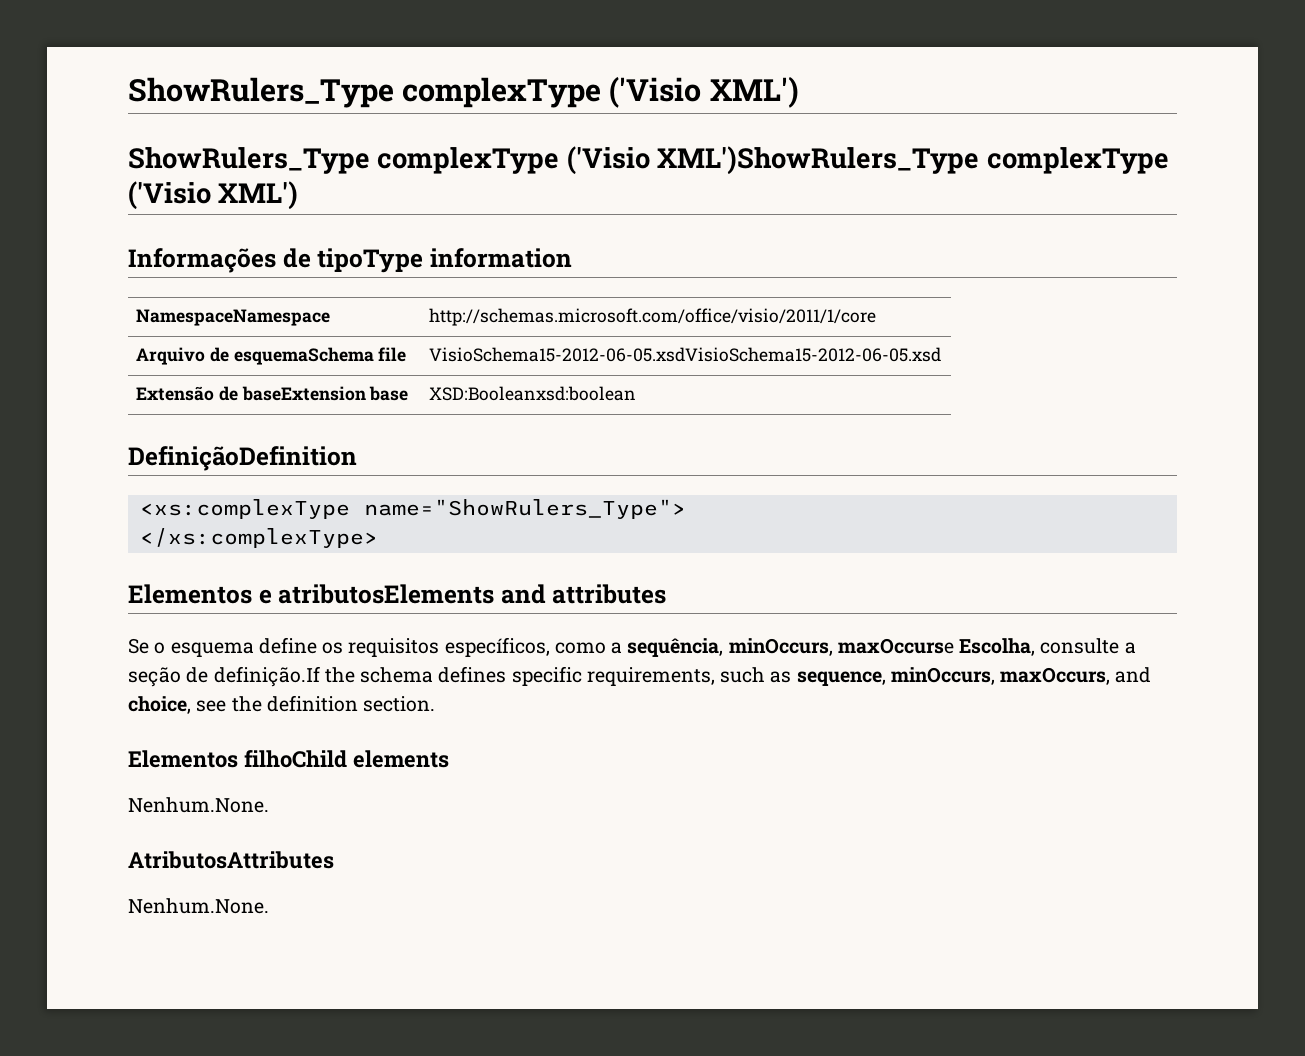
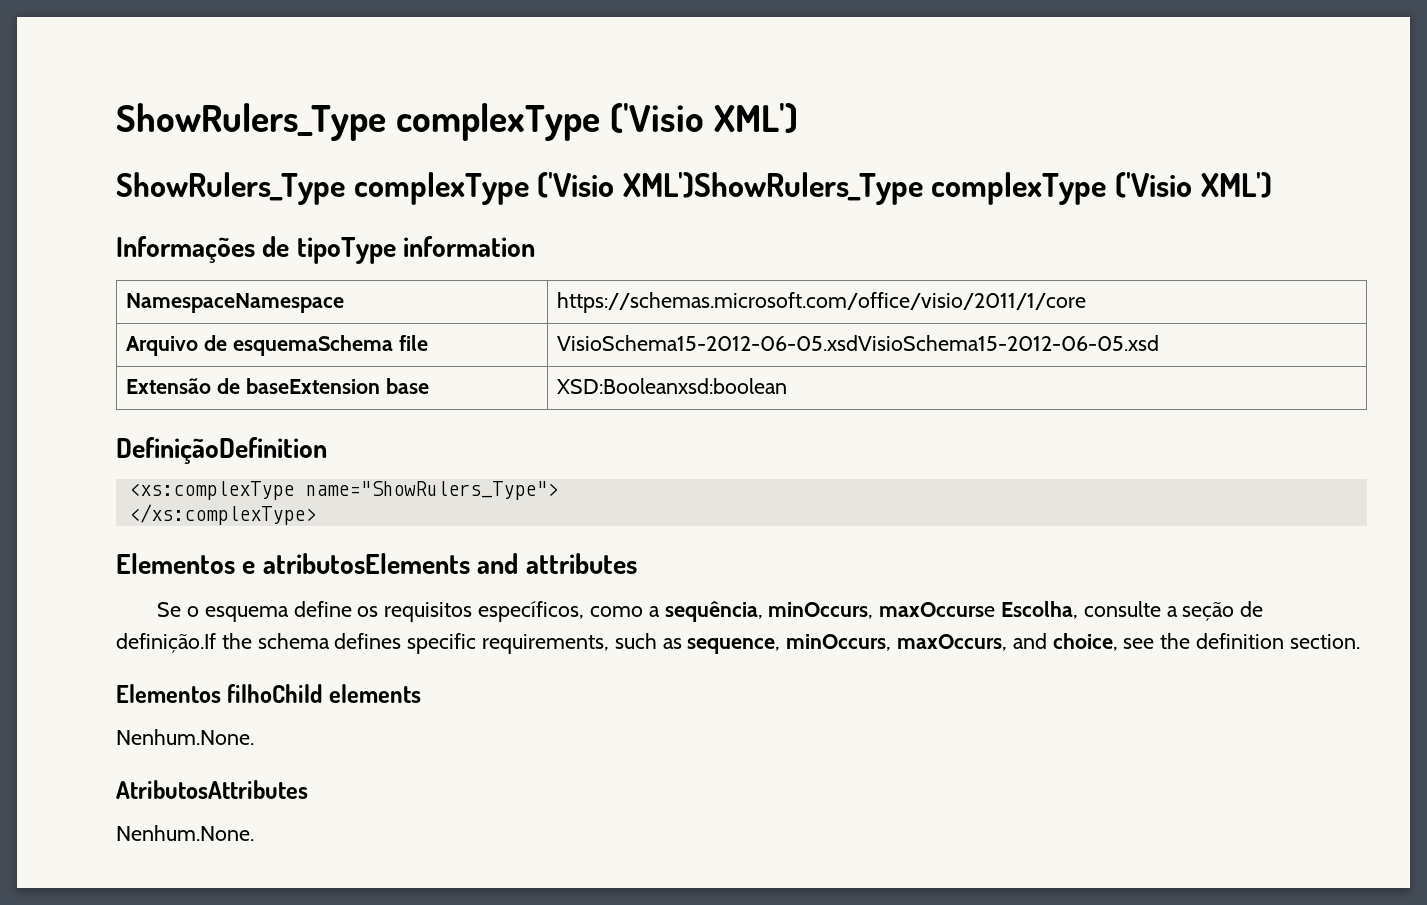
- NamespaceNamespace | http://schemas.microsoft.com/office/visio/2011/1/core
+ NamespaceNamespace | https://schemas.microsoft.com/office/visio/2011/1/core

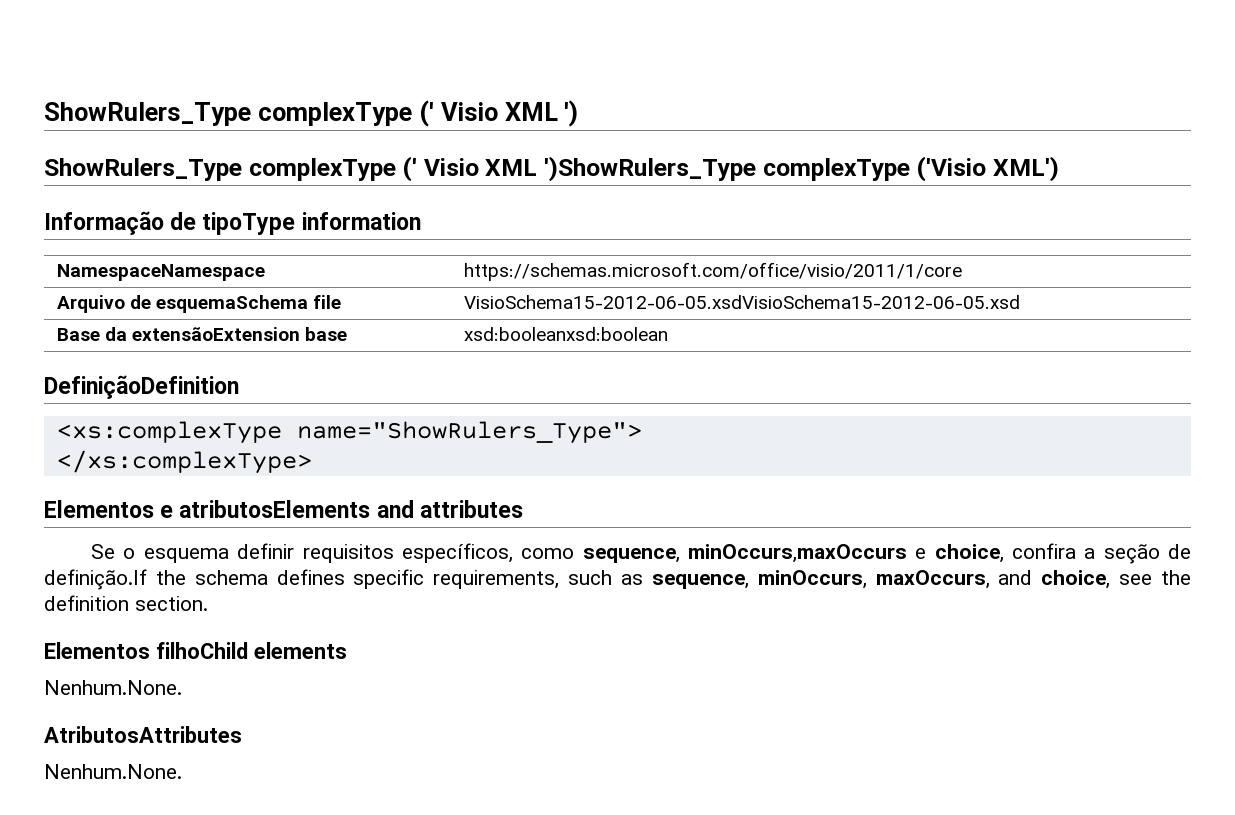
- ShowRulers_Type complexType ('Visio XML')
- ShowRulers_Type complexType ('Visio XML')ShowRulers_Type complexType ('Visio XML')
- Informações de tipoType information
+ ShowRulers_Type complexType (' Visio XML ')
+ ShowRulers_Type complexType (' Visio XML ')ShowRulers_Type complexType ('Visio XML')
+ Informação de tipoType information
- Extensão de baseExtension base | XSD:Booleanxsd:boolean
+ Base da extensãoExtension base | xsd:booleanxsd:boolean
- Se o esquema define os requisitos específicos, como a sequência, minOccurs, maxOccurse Escolha, consulte a seção de definição.If the schema defines specific requirements, such as sequence, minOccurs, maxOccurs, and choice, see the definition section.
+ Se o esquema definir requisitos específicos, como sequence, minOccurs,maxOccurs e choice, confira a seção de definição.If the schema defines specific requirements, such as sequence, minOccurs, maxOccurs, and choice, see the definition section.

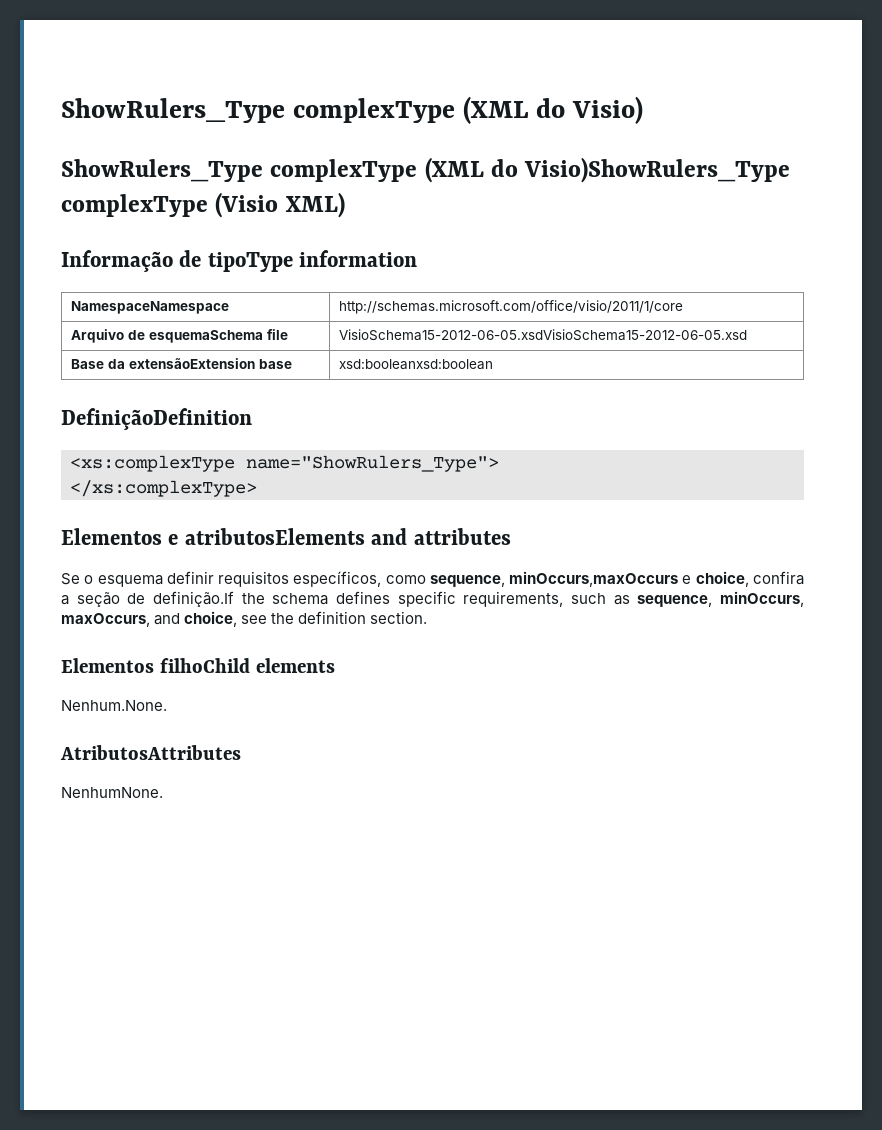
- ShowRulers_Type complexType (' Visio XML ')
- ShowRulers_Type complexType (' Visio XML ')ShowRulers_Type complexType ('Visio XML')
+ ShowRulers_Type complexType (XML do Visio)
+ ShowRulers_Type complexType (XML do Visio)ShowRulers_Type complexType (Visio XML)
- NamespaceNamespace | https://schemas.microsoft.com/office/visio/2011/1/core
+ NamespaceNamespace | http://schemas.microsoft.com/office/visio/2011/1/core
  AtributosAttributes
- Nenhum.None.
+ NenhumNone.

